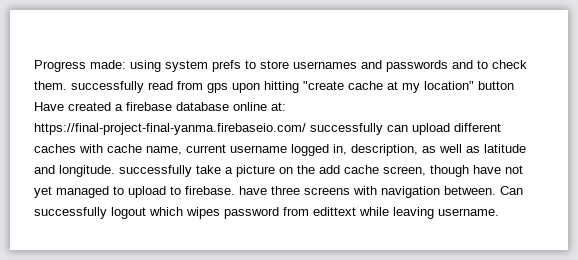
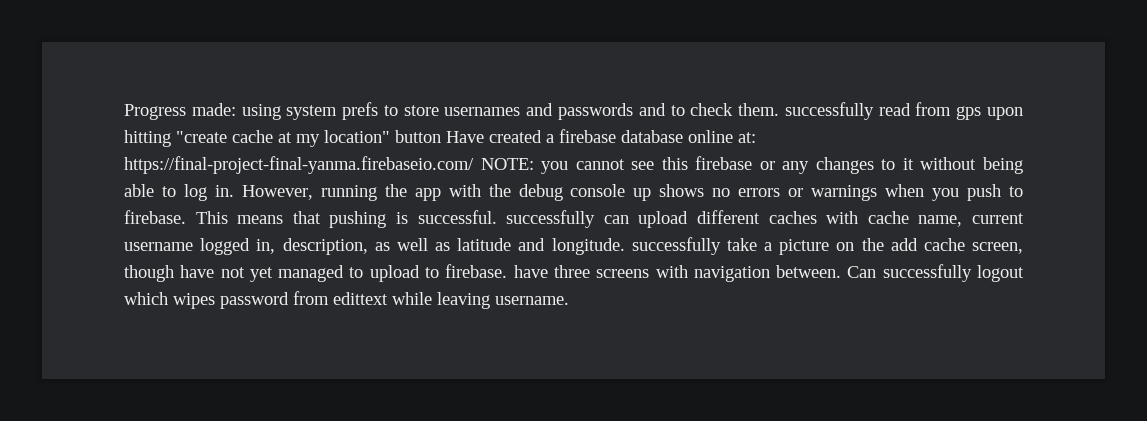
- https://final-project-final-yanma.firebaseio.com/ successfully can upload different caches with cache name, current username logged in, description, as well as latitude and longitude. successfully take a picture on the add cache screen, though have not yet managed to upload to firebase. have three screens with navigation between.
+ https://final-project-final-yanma.firebaseio.com/ NOTE: you cannot see this firebase or any changes to it without being able to log in. However, running the app with the debug console up shows no errors or warnings when you push to firebase. This means that pushing is successful. successfully can upload different caches with cache name, current username logged in, description, as well as latitude and longitude. successfully take a picture on the add cache screen, though have not yet managed to upload to firebase. have three screens with navigation between.

